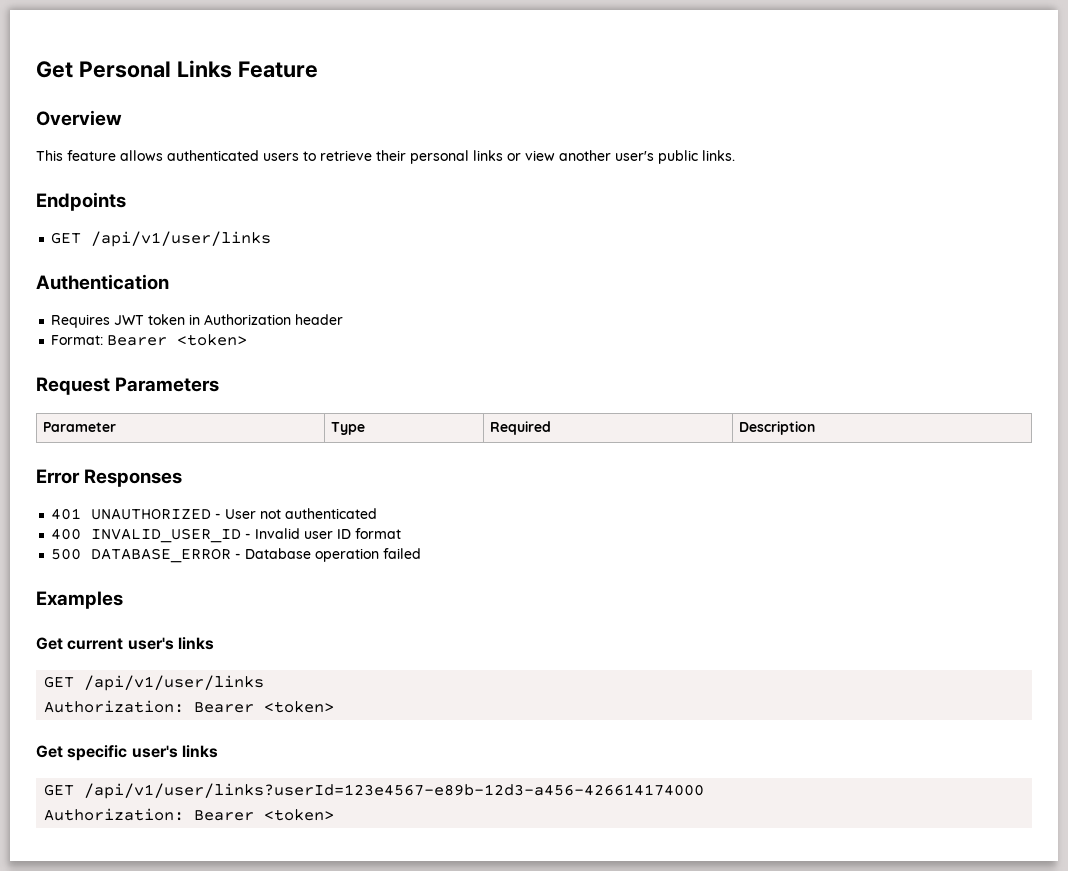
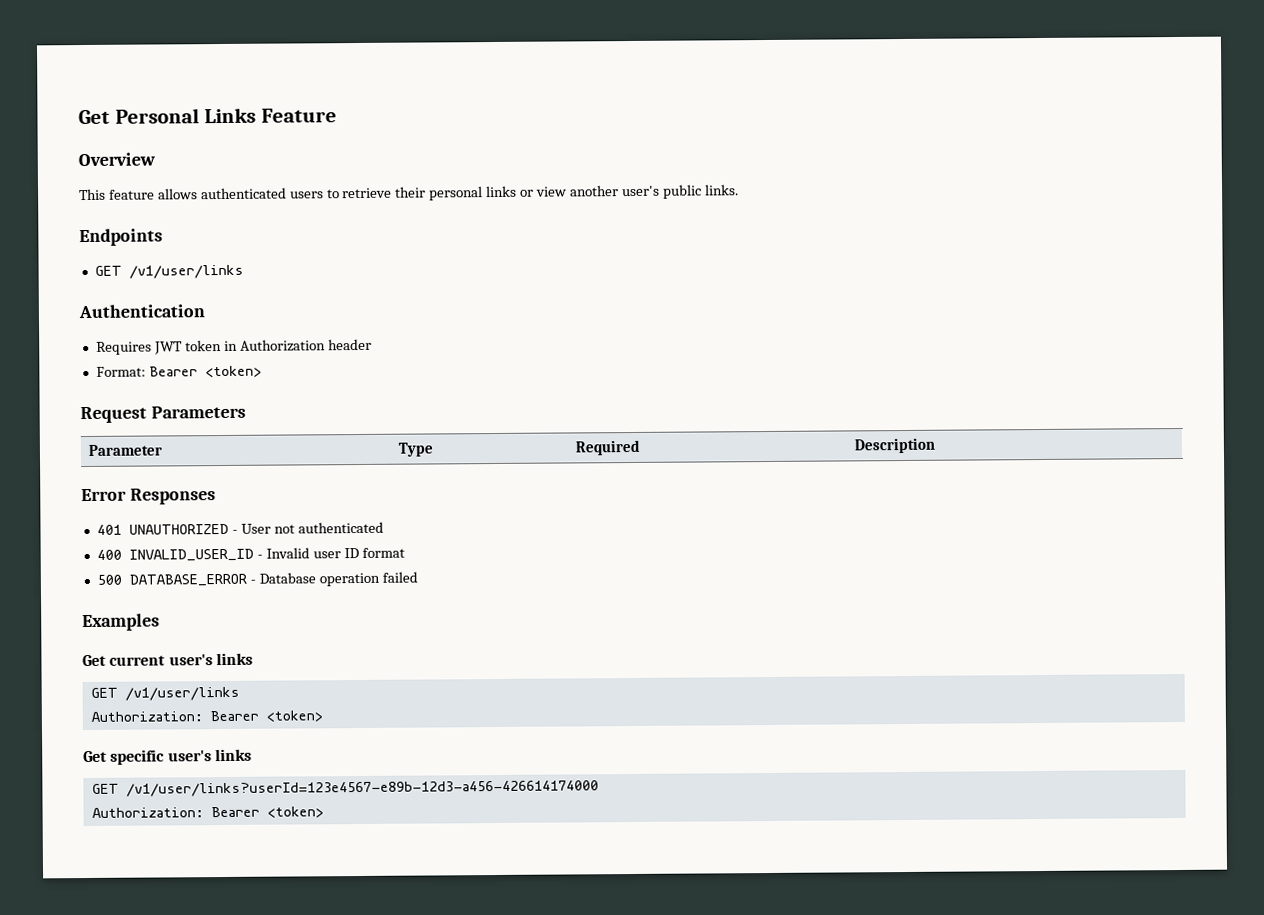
  Endpoints
- GET /api/v1/user/links
+ GET /v1/user/links
  Get current user's links
- GET /api/v1/user/links
+ GET /v1/user/links
- GET /api/v1/user/links?userId=123e4567-e89b-12d3-a456-426614174000
+ GET /v1/user/links?userId=123e4567-e89b-12d3-a456-426614174000

